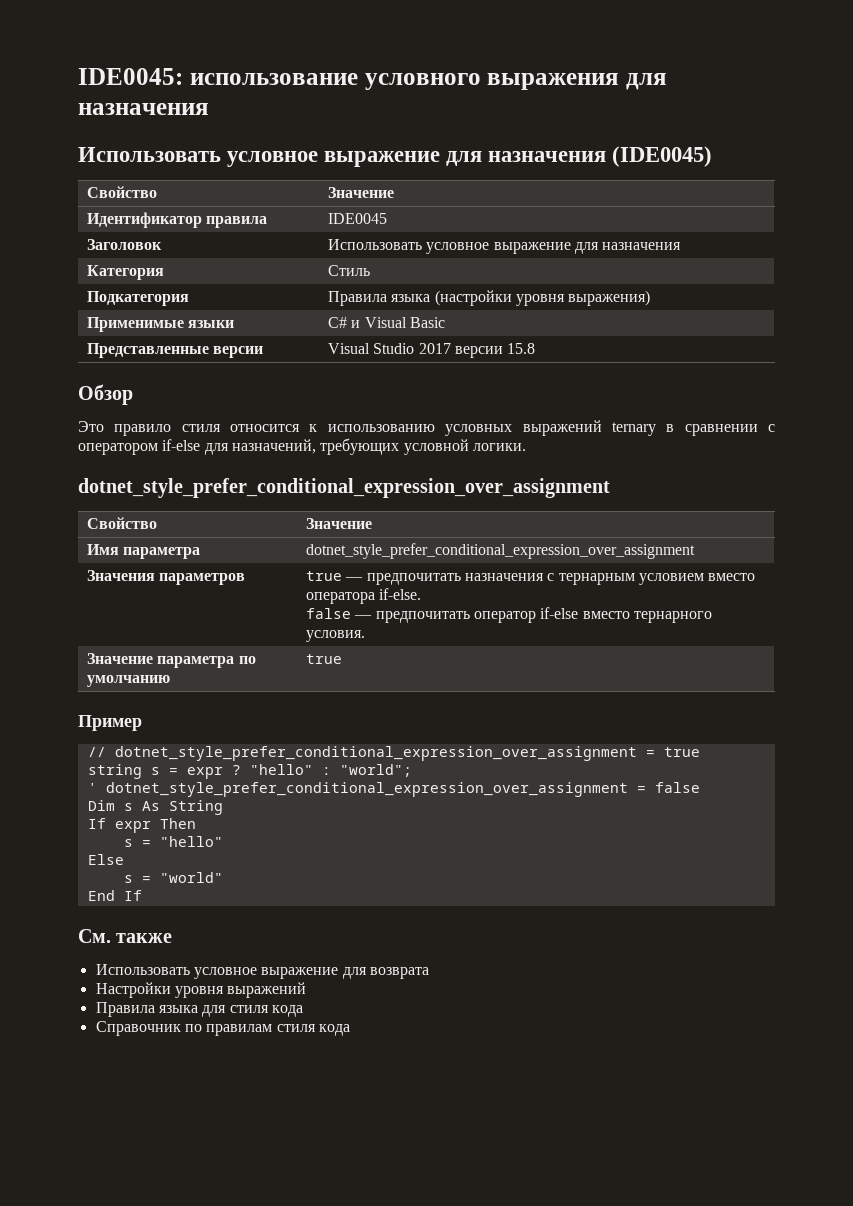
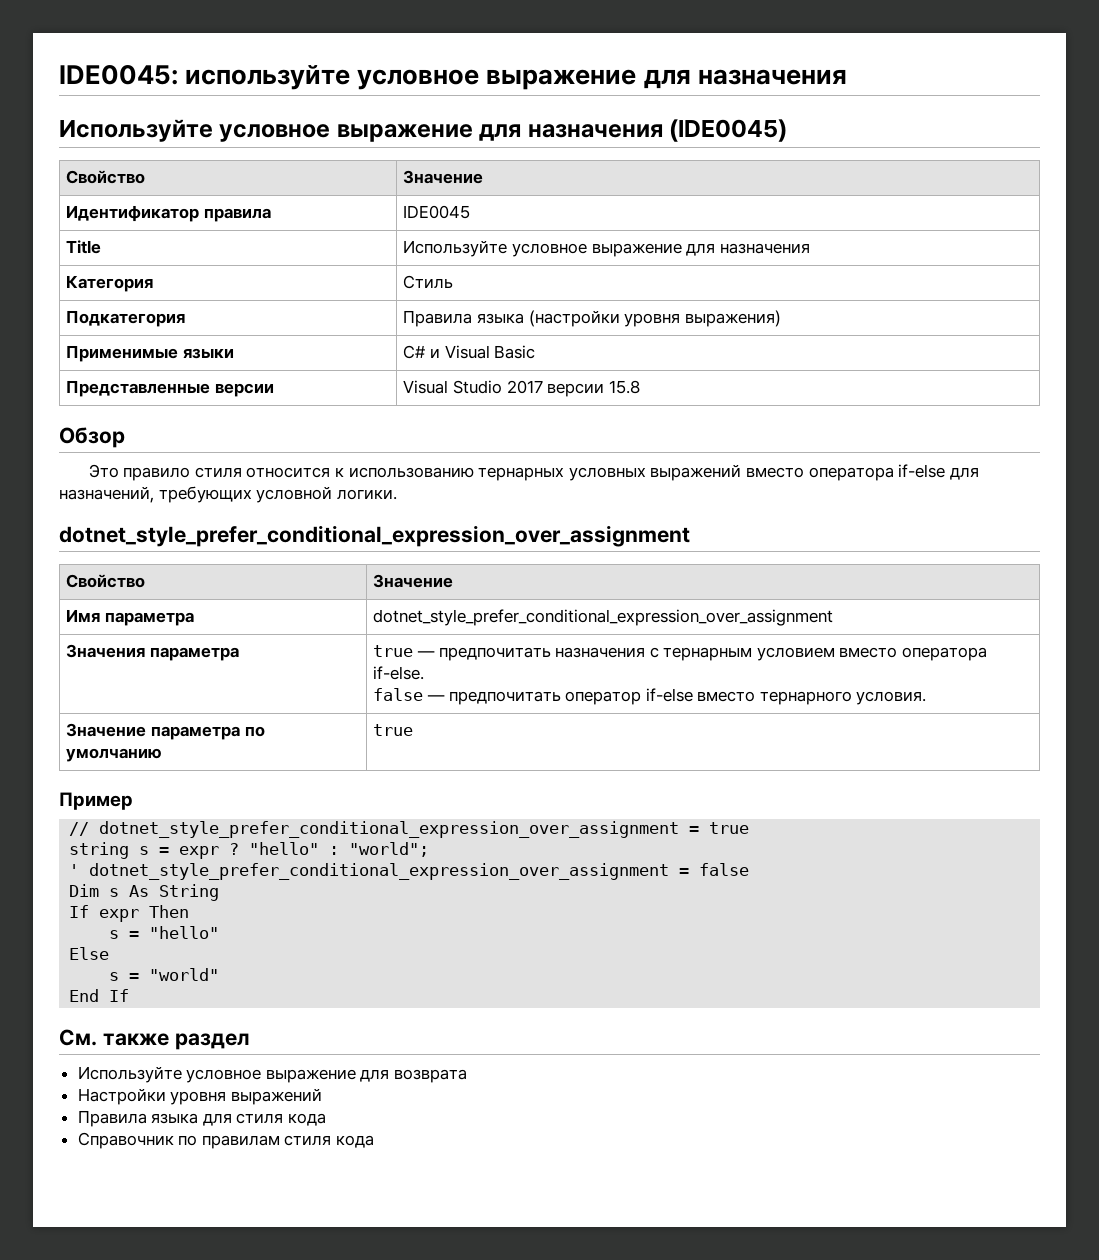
- IDE0045: использование условного выражения для назначения
- Использовать условное выражение для назначения (IDE0045)
+ IDE0045: используйте условное выражение для назначения
+ Используйте условное выражение для назначения (IDE0045)
- Заголовок | Использовать условное выражение для назначения
+ Title | Используйте условное выражение для назначения
- Это правило стиля относится к использованию условных выражений ternary в сравнении с оператором if-else для назначений, требующих условной логики.
+ Это правило стиля относится к использованию тернарных условных выражений вместо оператора if-else для назначений, требующих условной логики.
- Значения параметров | true — предпочитать назначения с тернарным условием вместо оператора if-else.
+ Значения параметра | true — предпочитать назначения с тернарным условием вместо оператора if-else.
- См. также
- Использовать условное выражение для возврата
+ См. также раздел
+ Используйте условное выражение для возврата

